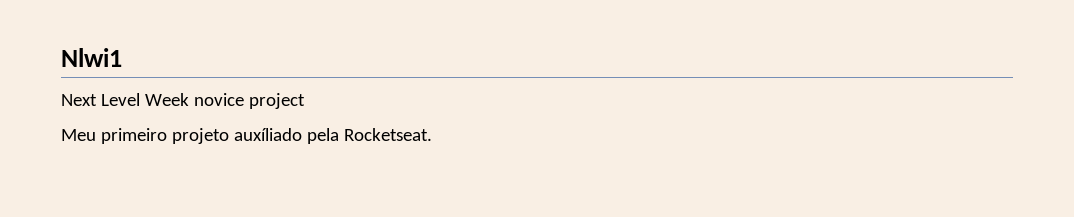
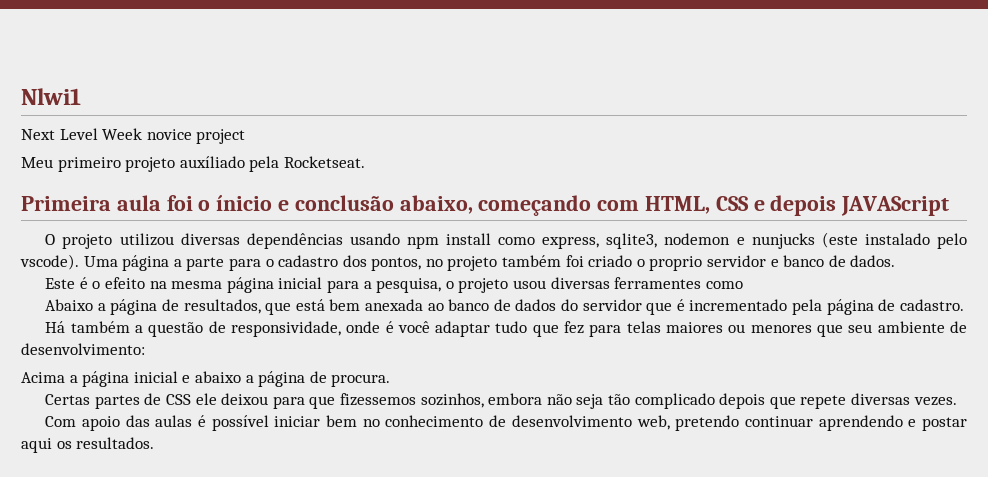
+ Primeira aula foi o ínicio e conclusão abaixo, começando com HTML, CSS e depois JAVAScript
+ O projeto utilizou diversas dependências usando npm install como express, sqlite3, nodemon e nunjucks (este instalado pelo vscode). Uma página a parte para o cadastro dos pontos, no projeto também foi criado o proprio servidor e banco de dados.
+ Este é o efeito na mesma página inicial para a pesquisa, o projeto usou diversas ferramentes como
+ Abaixo a página de resultados, que está bem anexada ao banco de dados do servidor que é incrementado pela página de cadastro.
+ Há também a questão de responsividade, onde é você adaptar tudo que fez para telas maiores ou menores que seu ambiente de desenvolvimento:
+ Acima a página inicial e abaixo a página de procura.
+ Certas partes de CSS ele deixou para que fizessemos sozinhos, embora não seja tão complicado depois que repete diversas vezes.
+ Com apoio das aulas é possível iniciar bem no conhecimento de desenvolvimento web, pretendo continuar aprendendo e postar aqui os resultados.

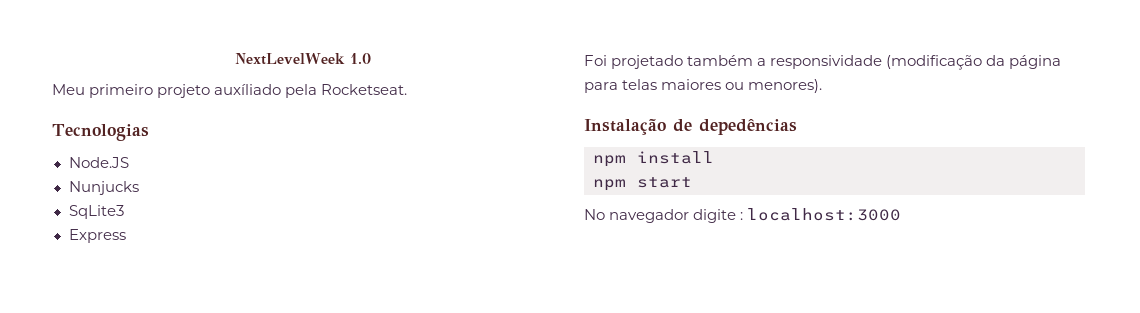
- Nlwi1
- Next Level Week novice project
+ NextLevelWeek 1.0
- Primeira aula foi o ínicio e conclusão abaixo, começando com HTML, CSS e depois JAVAScript
- O projeto utilizou diversas dependências usando npm install como express, sqlite3, nodemon e nunjucks (este instalado pelo vscode). Uma página a parte para o cadastro dos pontos, no projeto também foi criado o proprio servidor e banco de dados.
- Este é o efeito na mesma página inicial para a pesquisa, o projeto usou diversas ferramentes como
- Abaixo a página de resultados, que está bem anexada ao banco de dados do servidor que é incrementado pela página de cadastro.
- Há também a questão de responsividade, onde é você adaptar tudo que fez para telas maiores ou menores que seu ambiente de desenvolvimento:
- Acima a página inicial e abaixo a página de procura.
- Certas partes de CSS ele deixou para que fizessemos sozinhos, embora não seja tão complicado depois que repete diversas vezes.
- Com apoio das aulas é possível iniciar bem no conhecimento de desenvolvimento web, pretendo continuar aprendendo e postar aqui os resultados.
+ Tecnologias
+ Node.JS
+ Nunjucks
+ SqLite3
+ Express
+ Foi projetado também a responsividade (modificação da página para telas maiores ou menores).
+ Instalação de depedências
+ npm install
+ npm start
+ No navegador digite : localhost:3000

